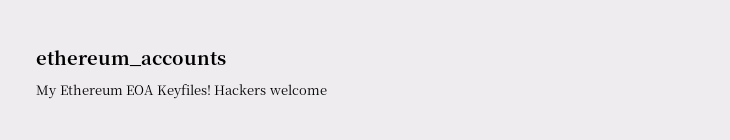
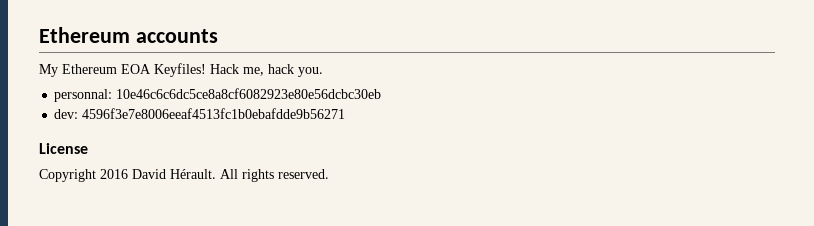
- ethereum_accounts
+ Ethereum accounts
- Hackers welcome
+ Hack me, hack you.
+ personnal: 10e46c6c6dc5ce8a8cf6082923e80e56dcbc30eb
+ dev: 4596f3e7e8006eeaf4513fc1b0ebafdde9b56271
+ License
+ Copyright 2016 David Hérault. All rights reserved.

